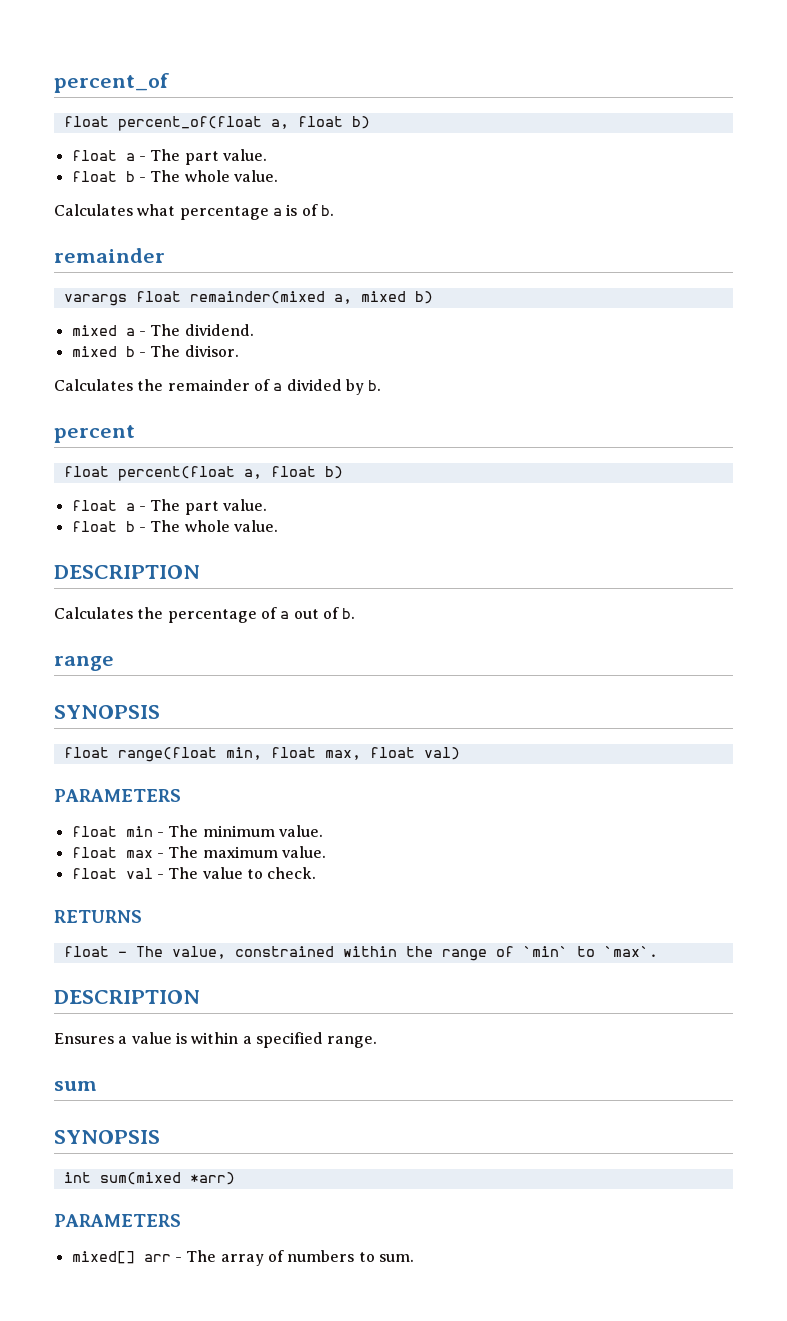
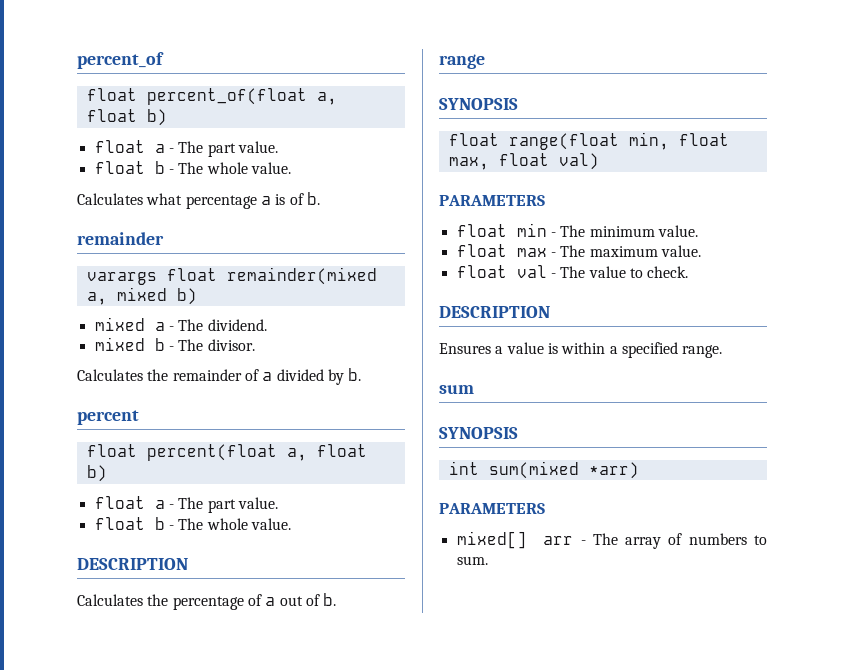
- RETURNS
- float - The value, constrained within the range of `min` to `max`.

